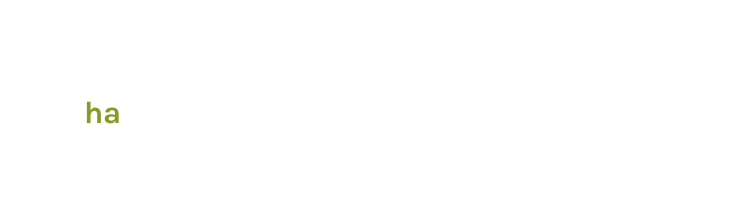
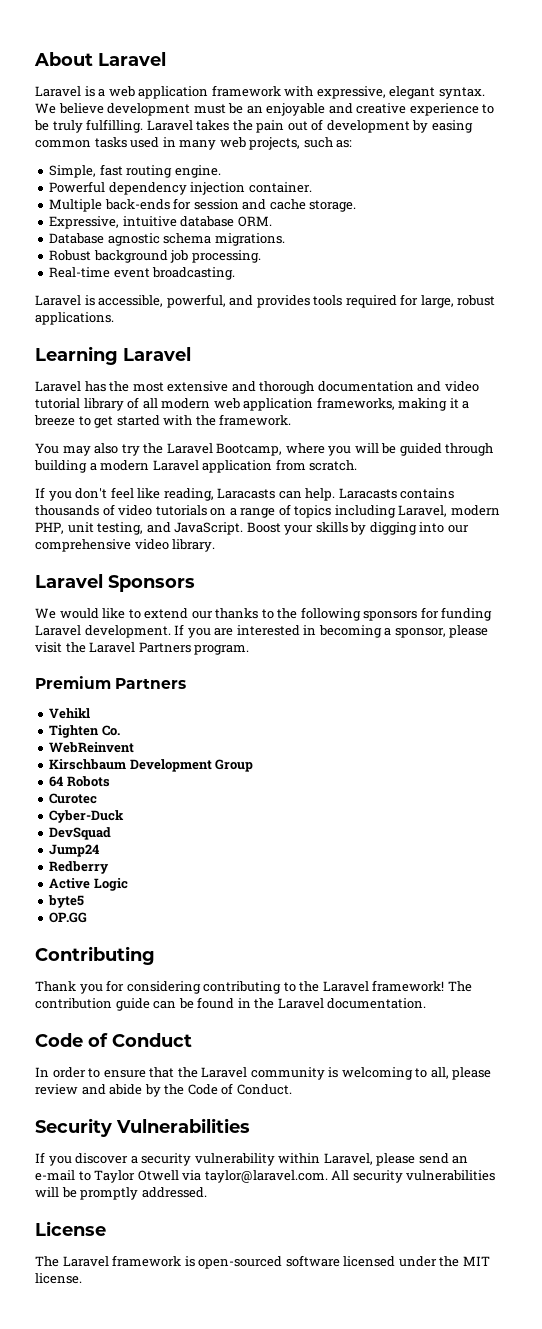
- ha
+ About Laravel
+ Laravel is a web application framework with expressive, elegant syntax. We believe development must be an enjoyable and creative experience to be truly fulfilling. Laravel takes the pain out of development by easing common tasks used in many web projects, such as:
+ Simple, fast routing engine.
+ Powerful dependency injection container.
+ Multiple back-ends for session and cache storage.
+ Expressive, intuitive database ORM.
+ Database agnostic schema migrations.
+ Robust background job processing.
+ Real-time event broadcasting.
+ Laravel is accessible, powerful, and provides tools required for large, robust applications.
+ Learning Laravel
+ Laravel has the most extensive and thorough documentation and video tutorial library of all modern web application frameworks, making it a breeze to get started with the framework.
+ You may also try the Laravel Bootcamp, where you will be guided through building a modern Laravel application from scratch.
+ If you don't feel like reading, Laracasts can help. Laracasts contains thousands of video tutorials on a range of topics including Laravel, modern PHP, unit testing, and JavaScript. Boost your skills by digging into our comprehensive video library.
+ Laravel Sponsors
+ We would like to extend our thanks to the following sponsors for funding Laravel development. If you are interested in becoming a sponsor, please visit the Laravel Partners program.
+ Premium Partners
+ Vehikl
+ Tighten Co.
+ WebReinvent
+ Kirschbaum Development Group
+ 64 Robots
+ Curotec
+ Cyber-Duck
+ DevSquad
+ Jump24
+ Redberry
+ Active Logic
+ byte5
+ OP.GG
+ Contributing
+ Thank you for considering contributing to the Laravel framework! The contribution guide can be found in the Laravel documentation.
+ Code of Conduct
+ In order to ensure that the Laravel community is welcoming to all, please review and abide by the Code of Conduct.
+ Security Vulnerabilities
+ If you discover a security vulnerability within Laravel, please send an e-mail to Taylor Otwell via taylor@laravel.com. All security vulnerabilities will be promptly addressed.
+ License
+ The Laravel framework is open-sourced software licensed under the MIT license.

